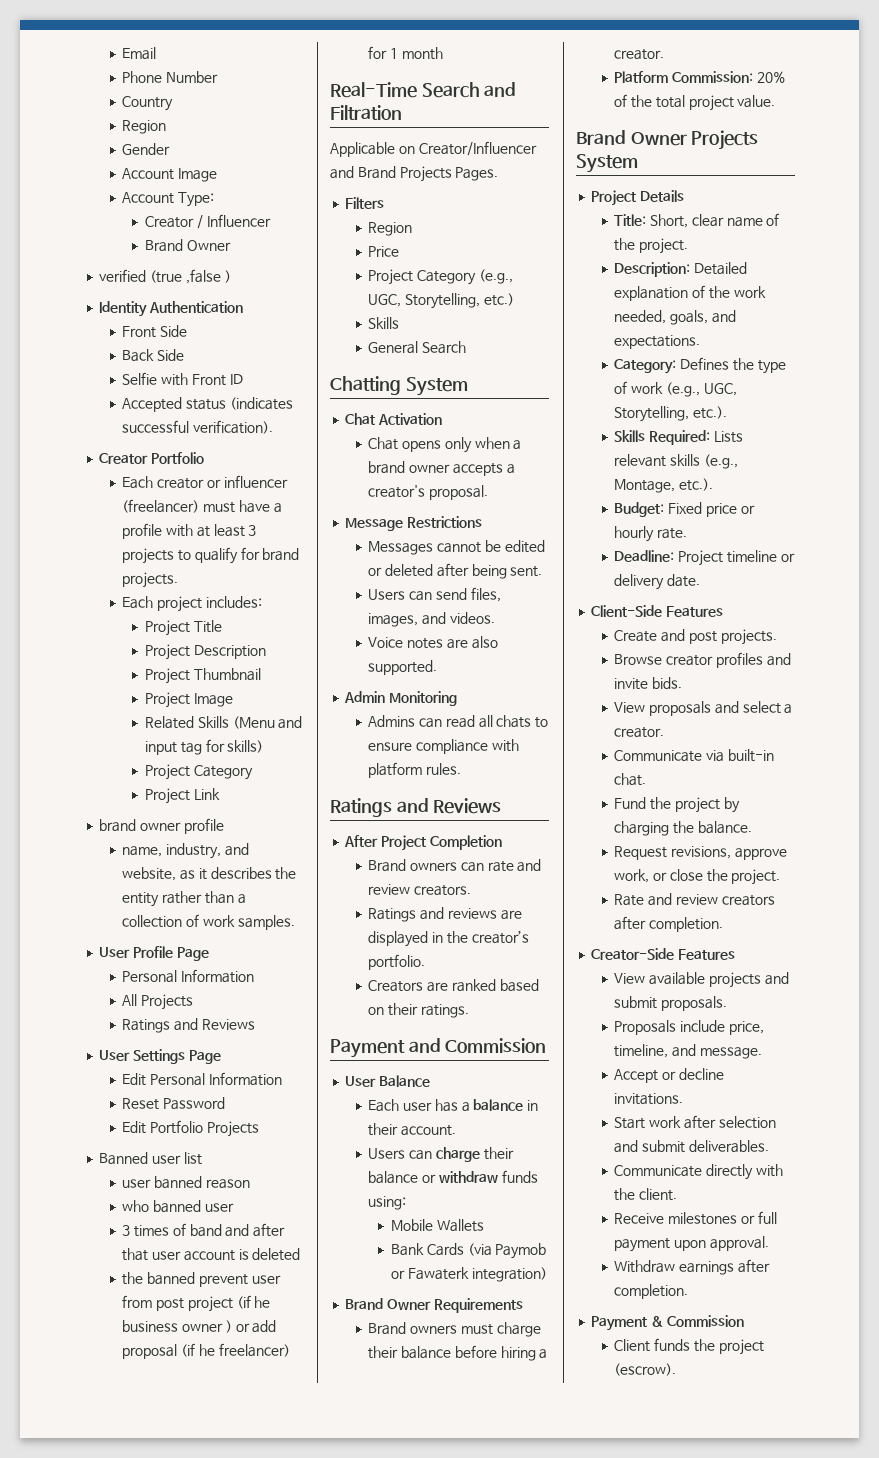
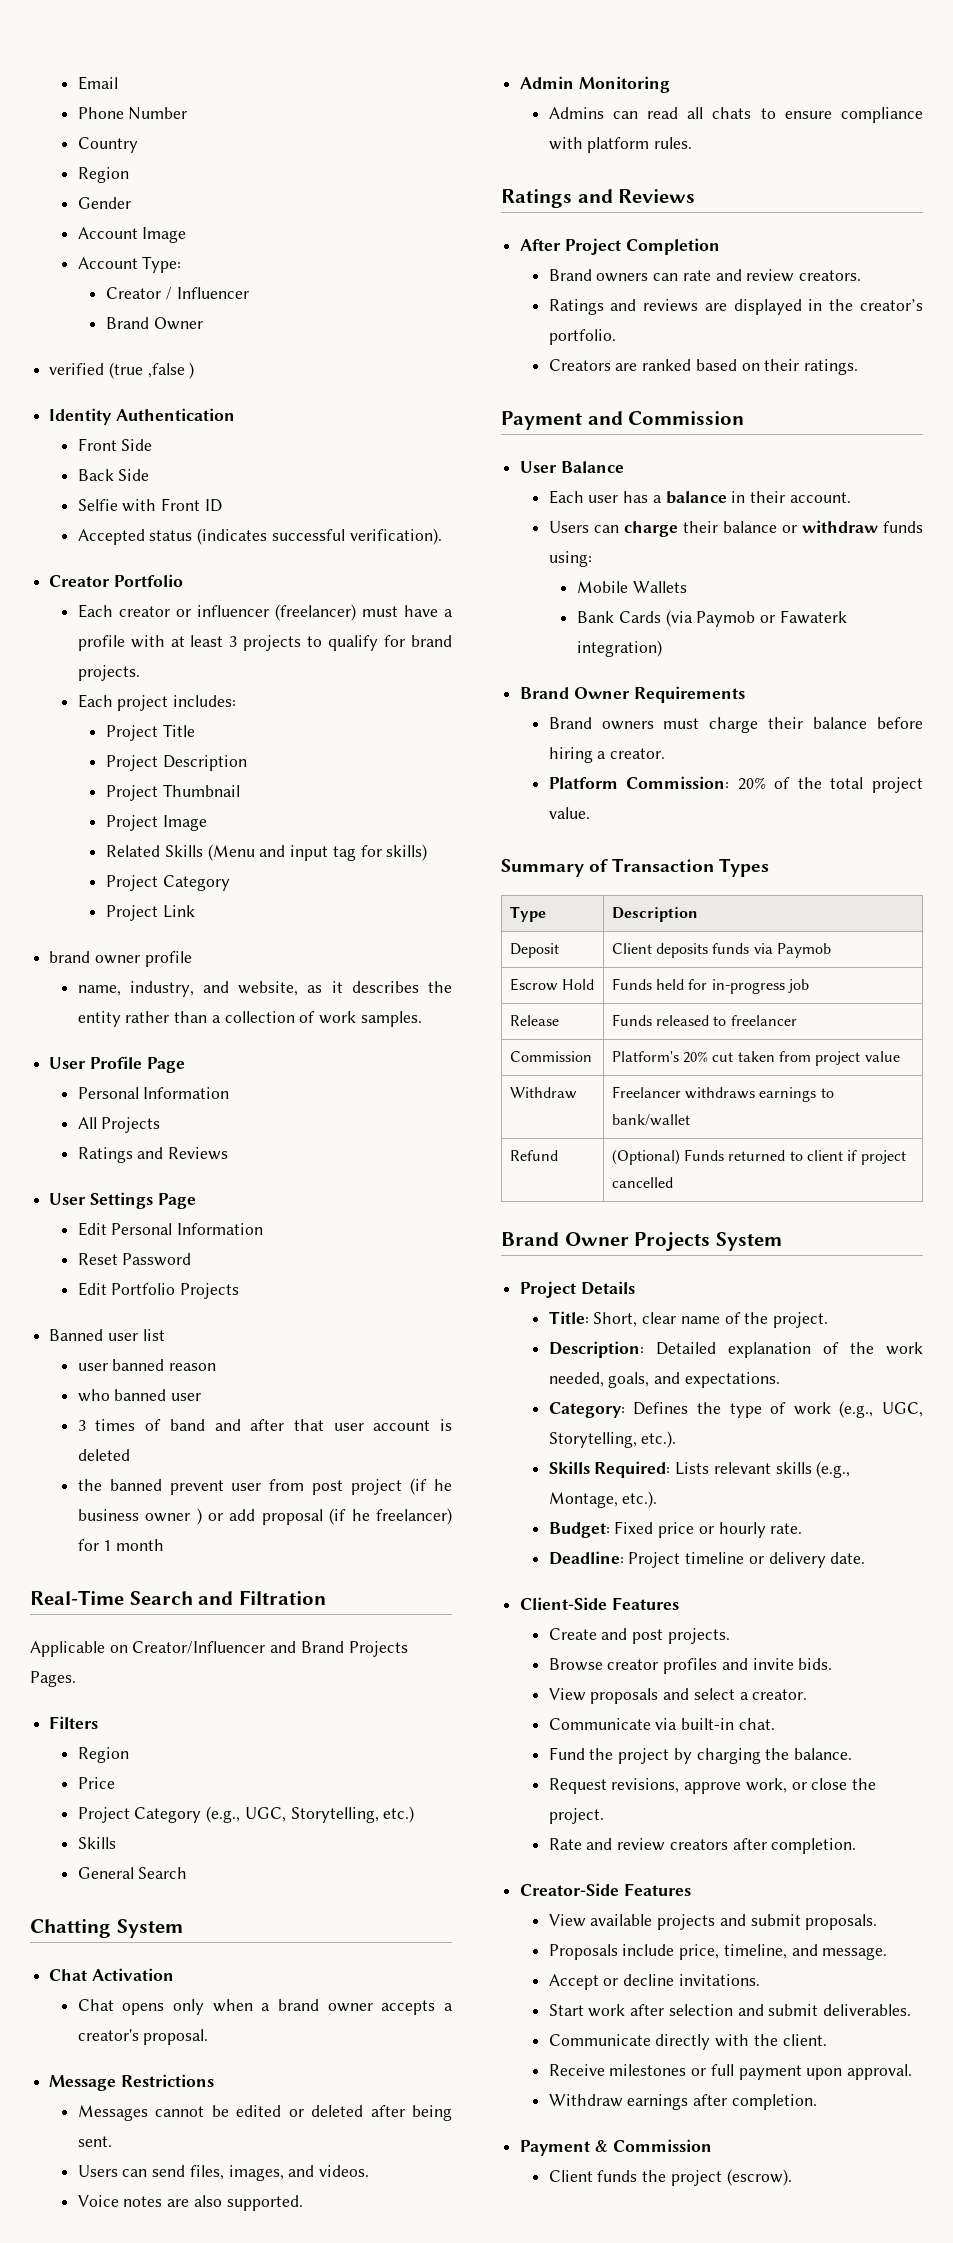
+ Summary of Transaction Types
+ Type | Description
+ Deposit | Client deposits funds via Paymob
+ Escrow Hold | Funds held for in-progress job
+ Release | Funds released to freelancer
+ Commission | Platform's 20% cut taken from project value
+ Withdraw | Freelancer withdraws earnings to bank/wallet
+ Refund | (Optional) Funds returned to client if project cancelled

